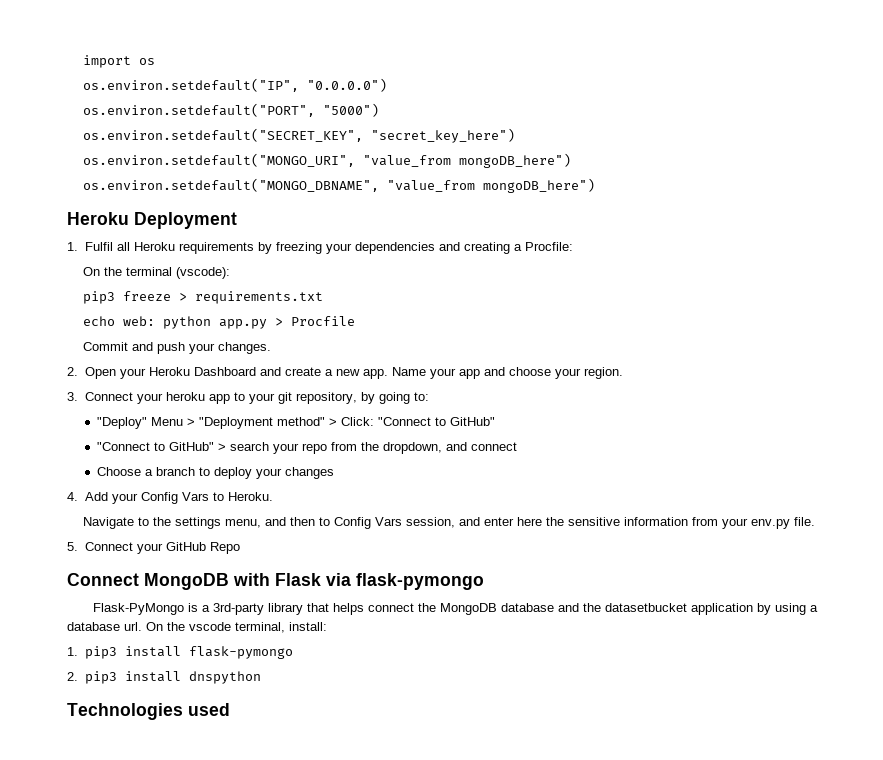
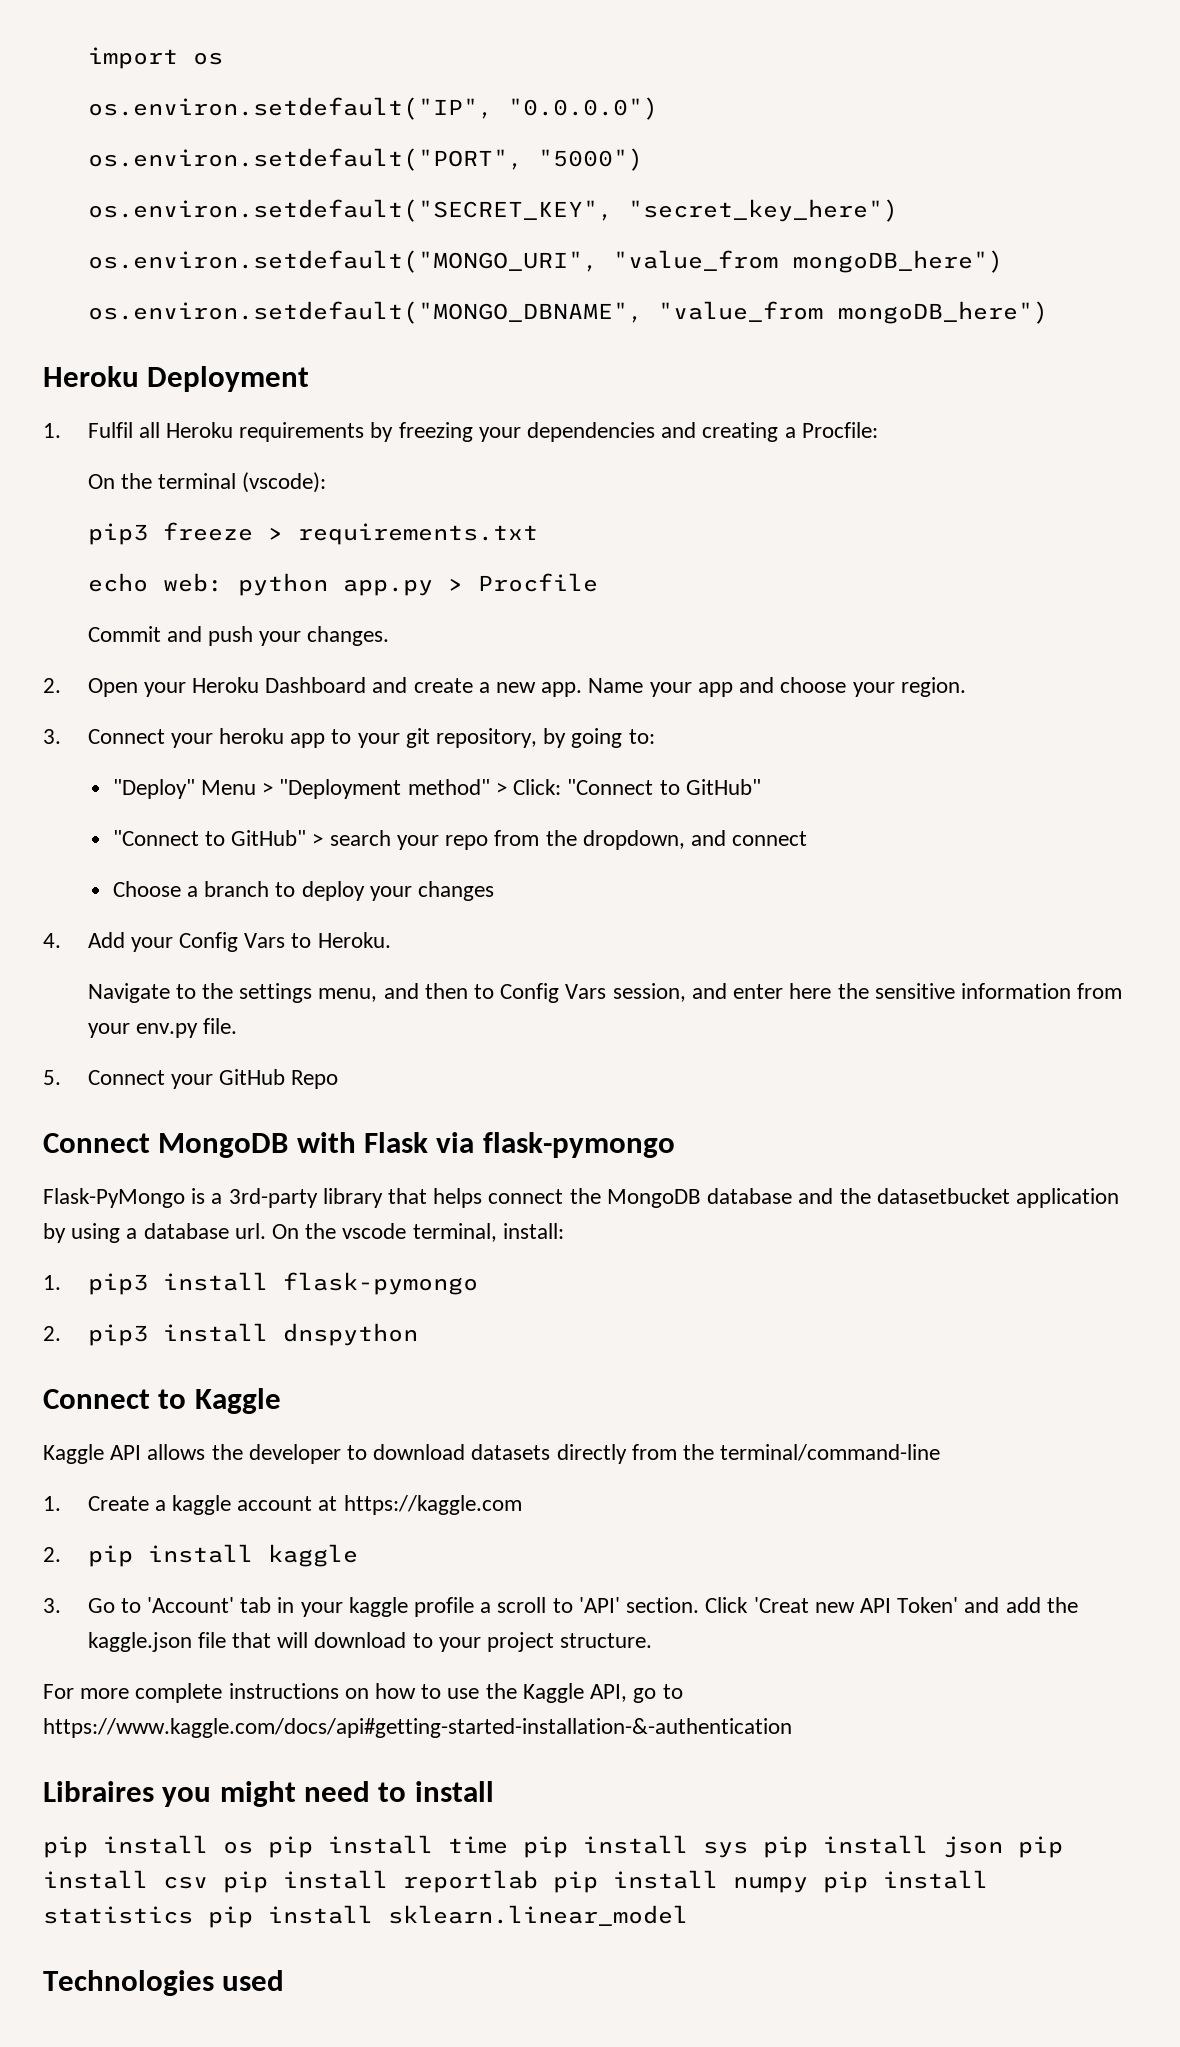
+ Connect to Kaggle
+ Kaggle API allows the developer to download datasets directly from the terminal/command-line
+ 1. Create a kaggle account at https://kaggle.com
+ 2. pip install kaggle
+ 3. Go to 'Account' tab in your kaggle profile a scroll to 'API' section. Click 'Creat new API Token' and add the kaggle.json file that will download to your project structure.
+ For more complete instructions on how to use the Kaggle API, go to https://www.kaggle.com/docs/api#getting-started-installation-&-authentication
+ Libraires you might need to install
+ pip install os pip install time pip install sys pip install json pip install csv pip install reportlab pip install numpy pip install statistics pip install sklearn.linear_model

